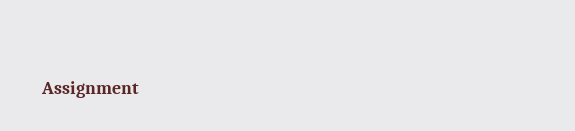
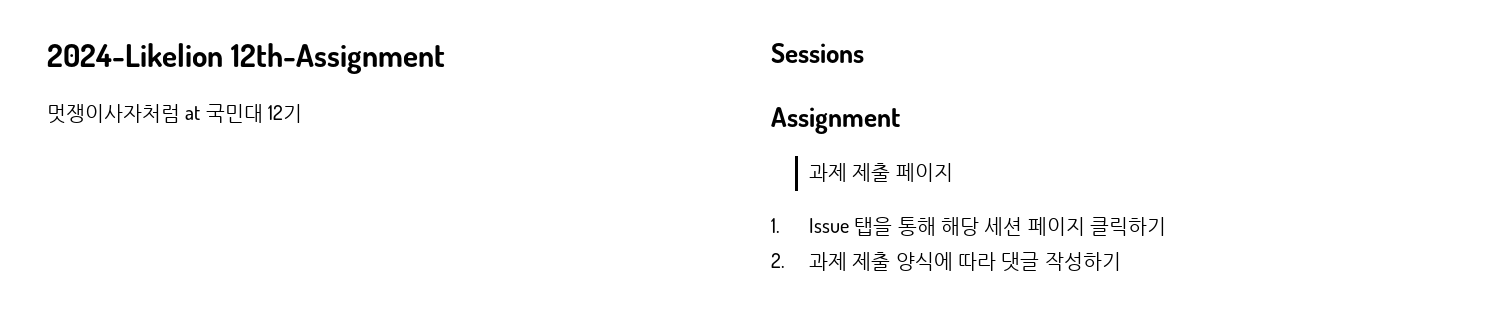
+ 2024-Likelion 12th-Assignment
+ 멋쟁이사자처럼 at 국민대 12기
+ Sessions
  Assignment
+ 과제 제출 페이지
+ 1. Issue 탭을 통해 해당 세션 페이지 클릭하기
+ 2. 과제 제출 양식에 따라 댓글 작성하기

